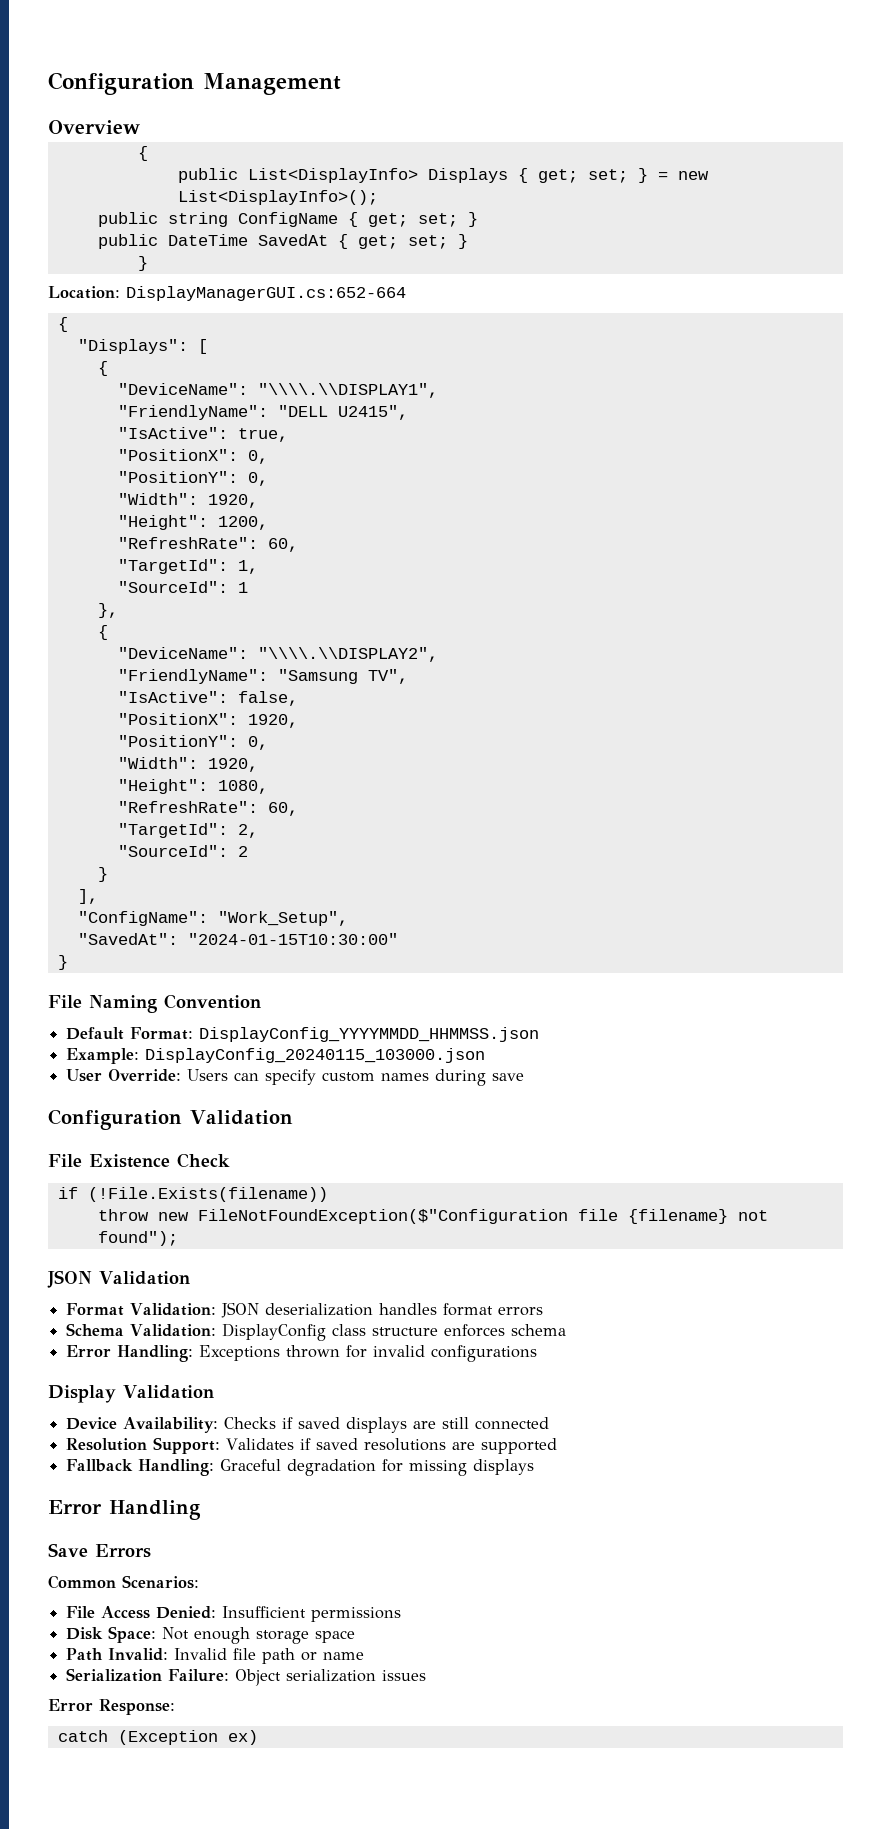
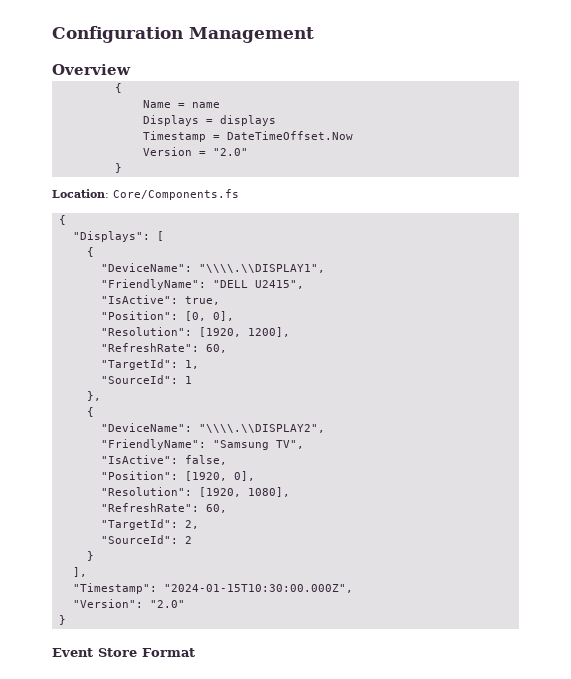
- public List<DisplayInfo> Displays { get; set; } = new List<DisplayInfo>();
- public string ConfigName { get; set; }
- public DateTime SavedAt { get; set; }
+ Name = name
+ Displays = displays
+ Timestamp = DateTimeOffset.Now
+ Version = "2.0"
- Location: DisplayManagerGUI.cs:652-664
+ Location: Core/Components.fs
- "PositionX": 0,
- "PositionY": 0,
- "Width": 1920,
- "Height": 1200,
+ "Position": [0, 0],
+ "Resolution": [1920, 1200],
- "PositionX": 1920,
- "PositionY": 0,
- "Width": 1920,
- "Height": 1080,
+ "Position": [1920, 0],
+ "Resolution": [1920, 1080],
- "ConfigName": "Work_Setup",
- "SavedAt": "2024-01-15T10:30:00"
+ "Timestamp": "2024-01-15T10:30:00.000Z",
+ "Version": "2.0"
  }
- File Naming Convention
- Default Format: DisplayConfig_YYYYMMDD_HHMMSS.json
- Example: DisplayConfig_20240115_103000.json
- User Override: Users can specify custom names during save
- Configuration Validation
- File Existence Check
- if (!File.Exists(filename))
- throw new FileNotFoundException($"Configuration file {filename} not found");
- JSON Validation
- Format Validation: JSON deserialization handles format errors
- Schema Validation: DisplayConfig class structure enforces schema
- Error Handling: Exceptions thrown for invalid configurations
- Display Validation
- Device Availability: Checks if saved displays are still connected
- Resolution Support: Validates if saved resolutions are supported
- Fallback Handling: Graceful degradation for missing displays
- Error Handling
- Save Errors
- Common Scenarios:
- File Access Denied: Insufficient permissions
- Disk Space: Not enough storage space
- Path Invalid: Invalid file path or name
- Serialization Failure: Object serialization issues
- Error Response:
- catch (Exception ex)
+ Event Store Format

